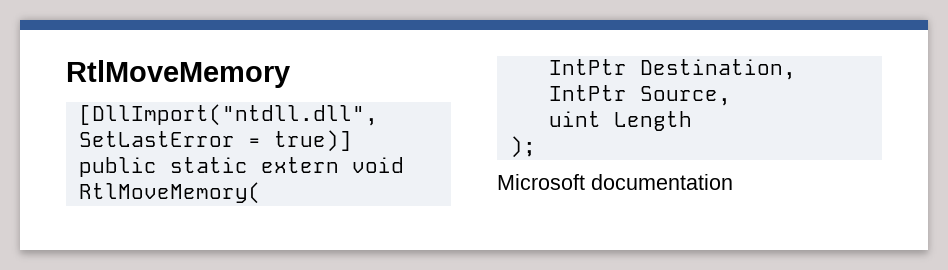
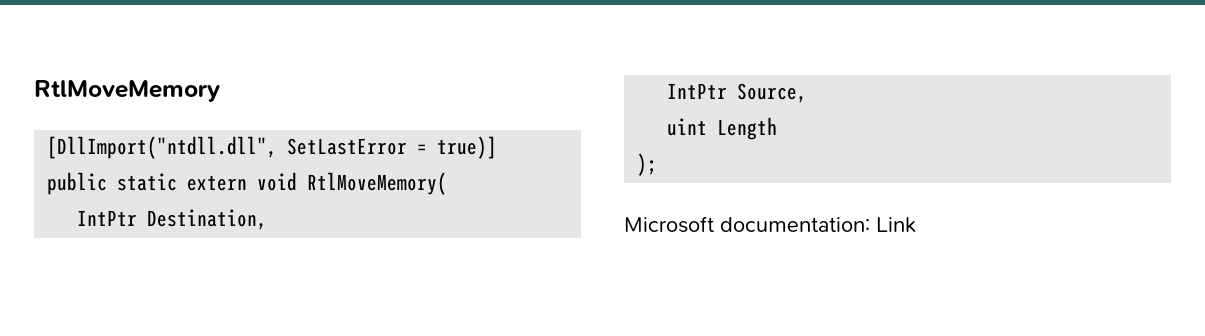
- Microsoft documentation
+ Microsoft documentation: Link

